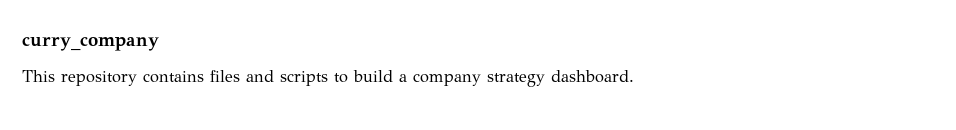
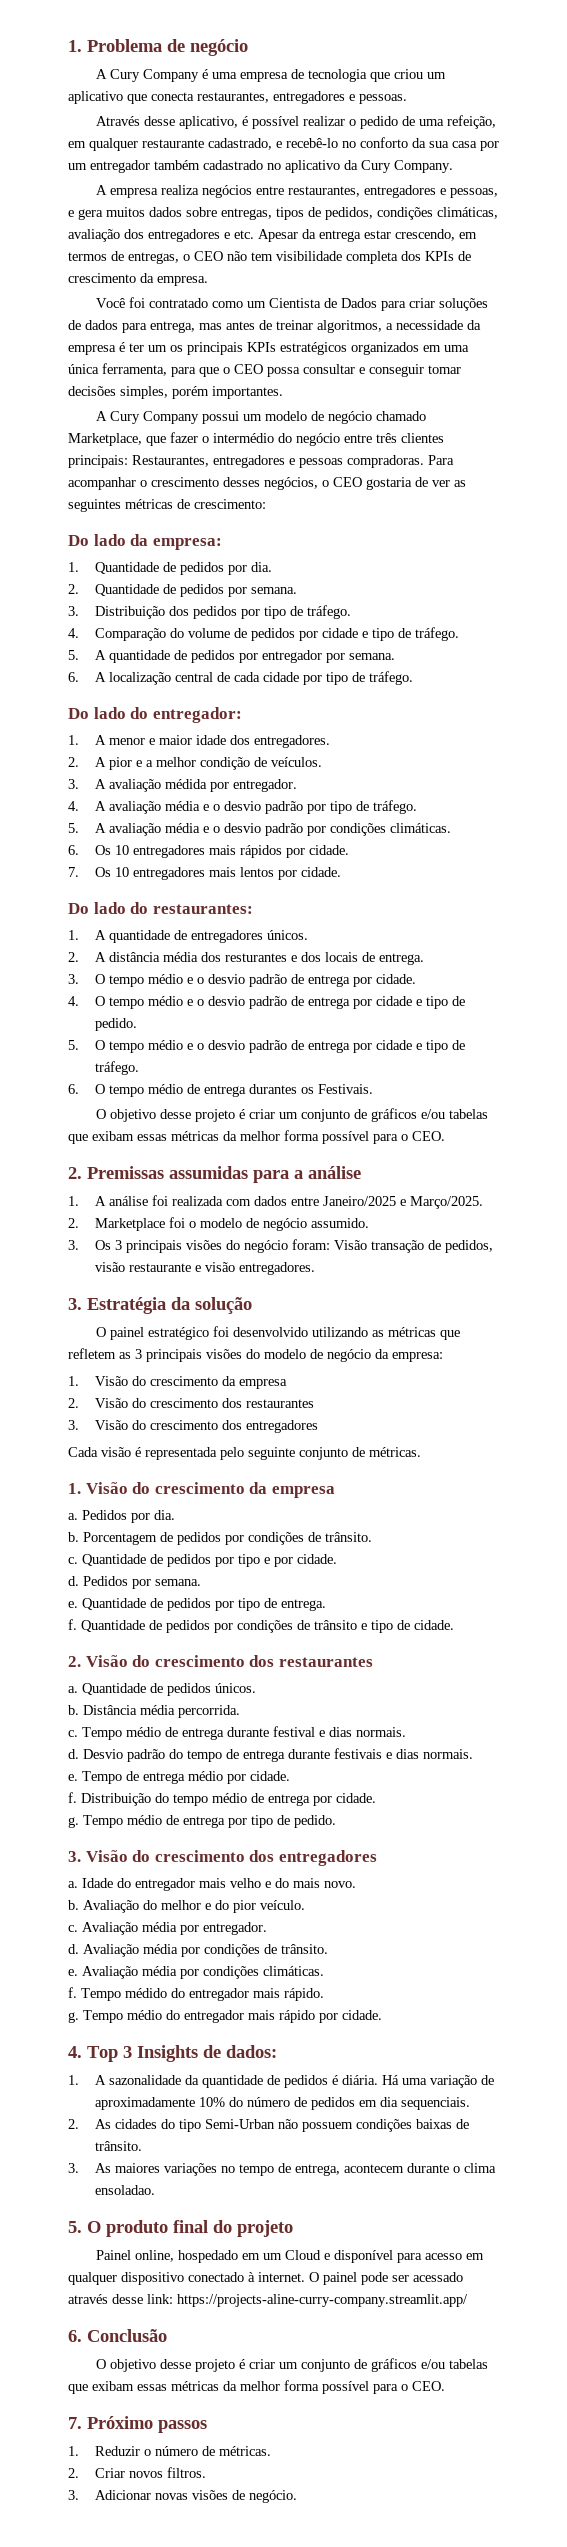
- curry_company
- This repository contains files and scripts to build a company strategy dashboard.
+ 1. Problema de negócio
+ A Cury Company é uma empresa de tecnologia que criou um aplicativo que conecta restaurantes, entregadores e pessoas.
+ Através desse aplicativo, é possível realizar o pedido de uma refeição, em qualquer restaurante cadastrado, e recebê-lo no conforto da sua casa por um entregador também cadastrado no aplicativo da Cury Company.
+ A empresa realiza negócios entre restaurantes, entregadores e pessoas, e gera muitos dados sobre entregas, tipos de pedidos, condições climáticas, avaliação dos entregadores e etc. Apesar da entrega estar crescendo, em termos de entregas, o CEO não tem visibilidade completa dos KPIs de crescimento da empresa.
+ Você foi contratado como um Cientista de Dados para criar soluções de dados para entrega, mas antes de treinar algoritmos, a necessidade da empresa é ter um os principais KPIs estratégicos organizados em uma única ferramenta, para que o CEO possa consultar e conseguir tomar decisões simples, porém importantes.
+ A Cury Company possui um modelo de negócio chamado Marketplace, que fazer o intermédio do negócio entre três clientes principais: Restaurantes, entregadores e pessoas compradoras. Para acompanhar o crescimento desses negócios, o CEO gostaria de ver as seguintes métricas de crescimento:
+ Do lado da empresa:
+ 1. Quantidade de pedidos por dia.
+ 2. Quantidade de pedidos por semana.
+ 3. Distribuição dos pedidos por tipo de tráfego.
+ 4. Comparação do volume de pedidos por cidade e tipo de tráfego.
+ 5. A quantidade de pedidos por entregador por semana.
+ 6. A localização central de cada cidade por tipo de tráfego.
+ Do lado do entregador:
+ 1. A menor e maior idade dos entregadores.
+ 2. A pior e a melhor condição de veículos.
+ 3. A avaliação médida por entregador.
+ 4. A avaliação média e o desvio padrão por tipo de tráfego.
+ 5. A avaliação média e o desvio padrão por condições climáticas.
+ 6. Os 10 entregadores mais rápidos por cidade.
+ 7. Os 10 entregadores mais lentos por cidade.
+ Do lado do restaurantes:
+ 1. A quantidade de entregadores únicos.
+ 2. A distância média dos resturantes e dos locais de entrega.
+ 3. O tempo médio e o desvio padrão de entrega por cidade.
+ 4. O tempo médio e o desvio padrão de entrega por cidade e tipo de pedido.
+ 5. O tempo médio e o desvio padrão de entrega por cidade e tipo de tráfego.
+ 6. O tempo médio de entrega durantes os Festivais.
+ O objetivo desse projeto é criar um conjunto de gráficos e/ou tabelas que exibam essas métricas da melhor forma possível para o CEO.
+ 2. Premissas assumidas para a análise
+ 1. A análise foi realizada com dados entre Janeiro/2025 e Março/2025.
+ 2. Marketplace foi o modelo de negócio assumido.
+ 3. Os 3 principais visões do negócio foram: Visão transação de pedidos, visão restaurante e visão entregadores.
+ 3. Estratégia da solução
+ O painel estratégico foi desenvolvido utilizando as métricas que refletem as 3 principais visões do modelo de negócio da empresa:
+ 1. Visão do crescimento da empresa
+ 2. Visão do crescimento dos restaurantes
+ 3. Visão do crescimento dos entregadores
+ Cada visão é representada pelo seguinte conjunto de métricas.
+ 1. Visão do crescimento da empresa
+ a. Pedidos por dia.
+ b. Porcentagem de pedidos por condições de trânsito.
+ c. Quantidade de pedidos por tipo e por cidade.
+ d. Pedidos por semana.
+ e. Quantidade de pedidos por tipo de entrega.
+ f. Quantidade de pedidos por condições de trânsito e tipo de cidade.
+ 2. Visão do crescimento dos restaurantes
+ a. Quantidade de pedidos únicos.
+ b. Distância média percorrida.
+ c. Tempo médio de entrega durante festival e dias normais.
+ d. Desvio padrão do tempo de entrega durante festivais e dias normais.
+ e. Tempo de entrega médio por cidade.
+ f. Distribuição do tempo médio de entrega por cidade.
+ g. Tempo médio de entrega por tipo de pedido.
+ 3. Visão do crescimento dos entregadores
+ a. Idade do entregador mais velho e do mais novo.
+ b. Avaliação do melhor e do pior veículo.
+ c. Avaliação média por entregador.
+ d. Avaliação média por condições de trânsito.
+ e. Avaliação média por condições climáticas.
+ f. Tempo médido do entregador mais rápido.
+ g. Tempo médio do entregador mais rápido por cidade.
+ 4. Top 3 Insights de dados:
+ 1. A sazonalidade da quantidade de pedidos é diária. Há uma variação de aproximadamente 10% do número de pedidos em dia sequenciais.
+ 2. As cidades do tipo Semi-Urban não possuem condições baixas de trânsito.
+ 3. As maiores variações no tempo de entrega, acontecem durante o clima ensoladao.
+ 5. O produto final do projeto
+ Painel online, hospedado em um Cloud e disponível para acesso em qualquer dispositivo conectado à internet. O painel pode ser acessado através desse link: https://projects-aline-curry-company.streamlit.app/
+ 6. Conclusão
+ O objetivo desse projeto é criar um conjunto de gráficos e/ou tabelas que exibam essas métricas da melhor forma possível para o CEO.
+ 7. Próximo passos
+ 1. Reduzir o número de métricas.
+ 2. Criar novos filtros.
+ 3. Adicionar novas visões de negócio.

